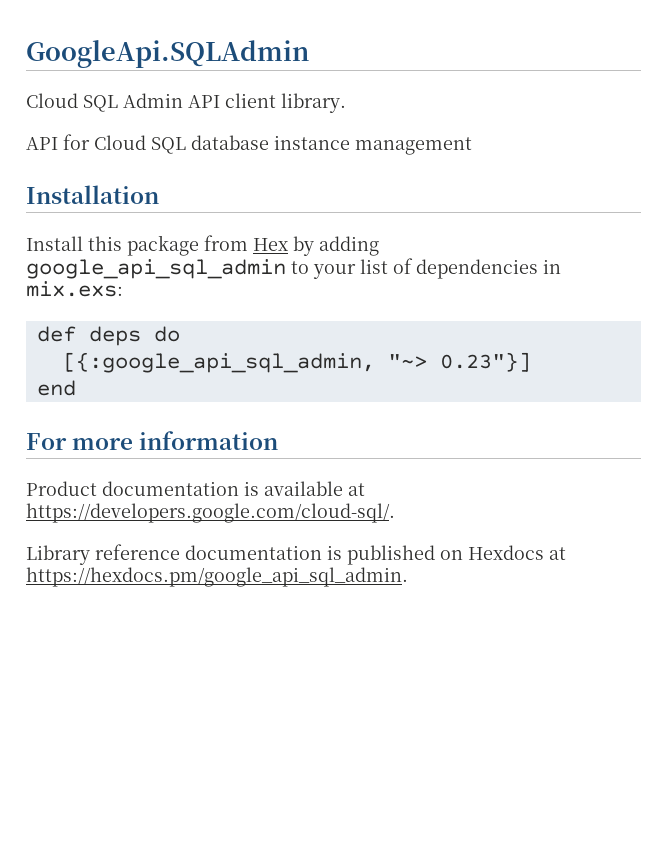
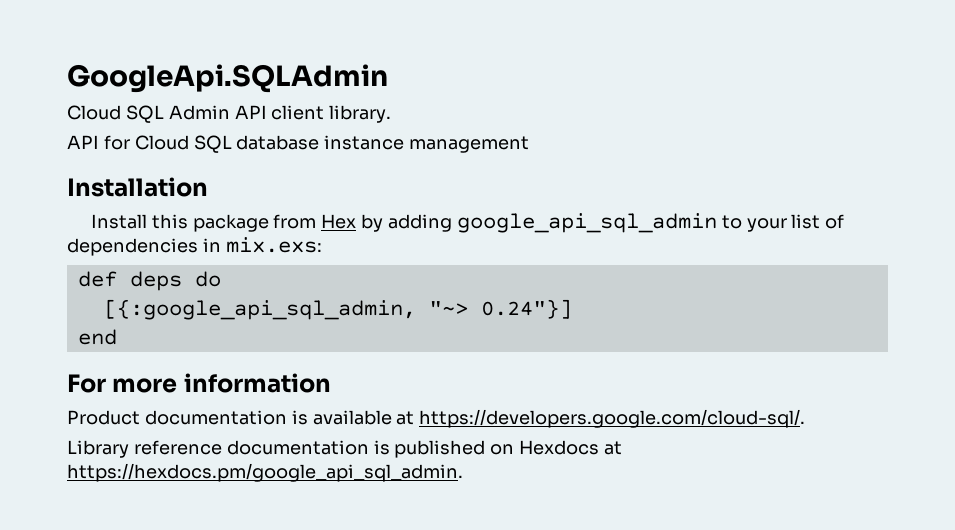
- [{:google_api_sql_admin, "~> 0.23"}]
+ [{:google_api_sql_admin, "~> 0.24"}]

